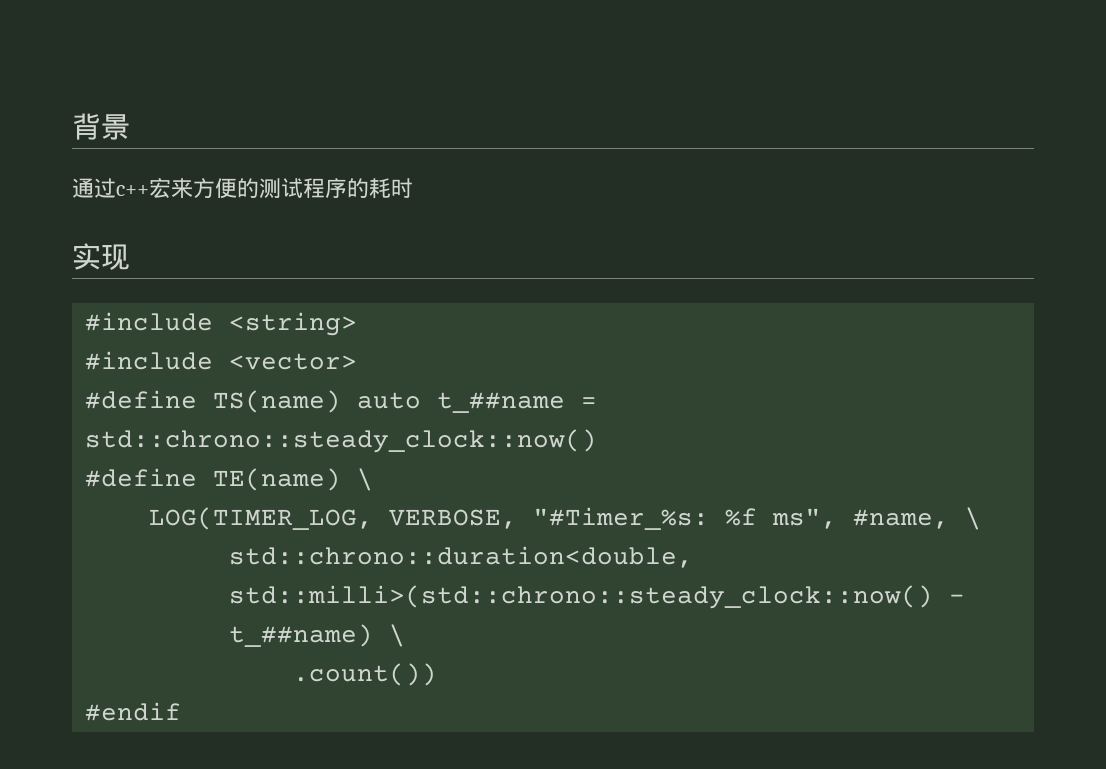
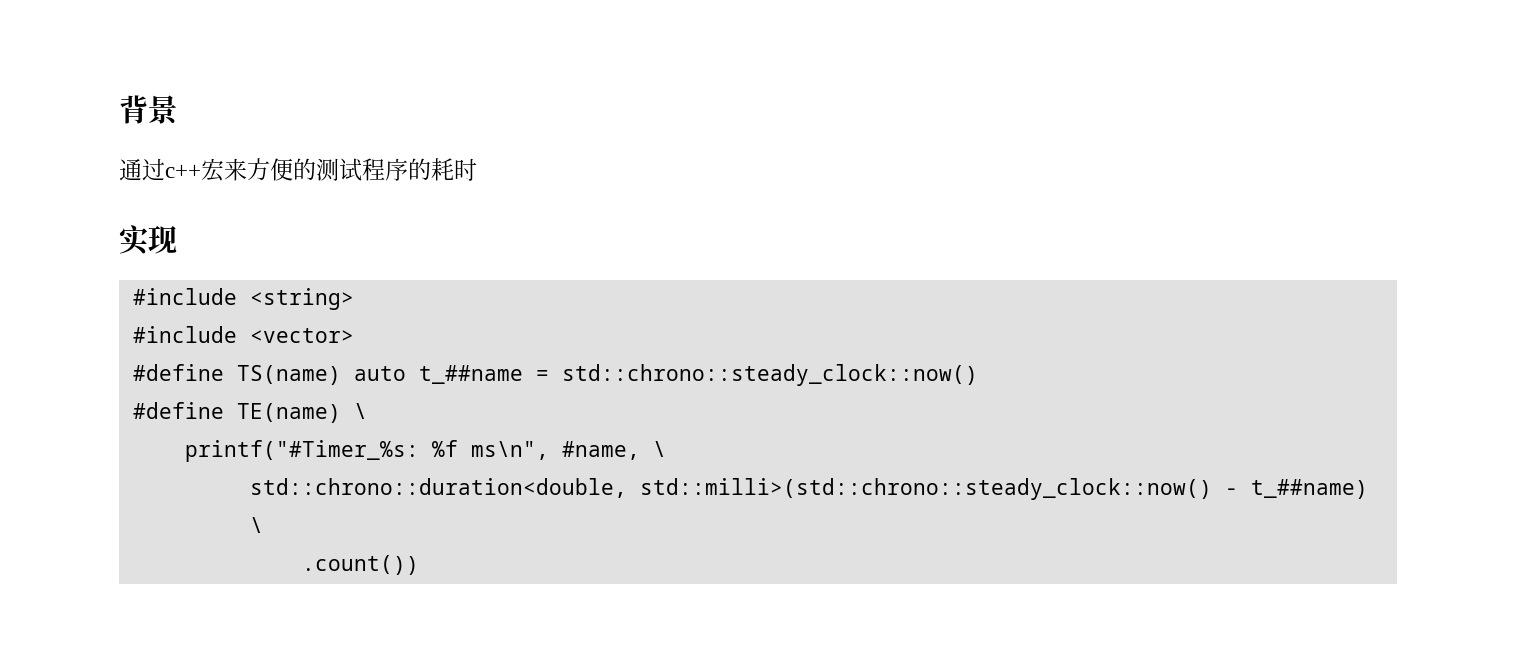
- LOG(TIMER_LOG, VERBOSE, "#Timer_%s: %f ms", #name, \
+ printf("#Timer_%s: %f ms\n", #name, \
- #endif

